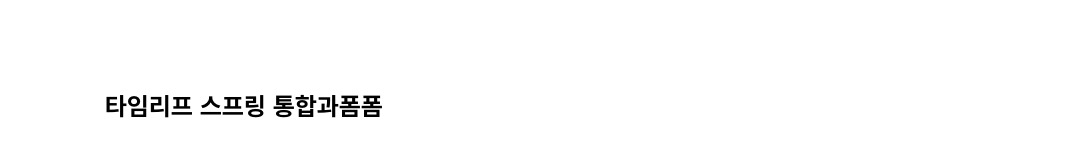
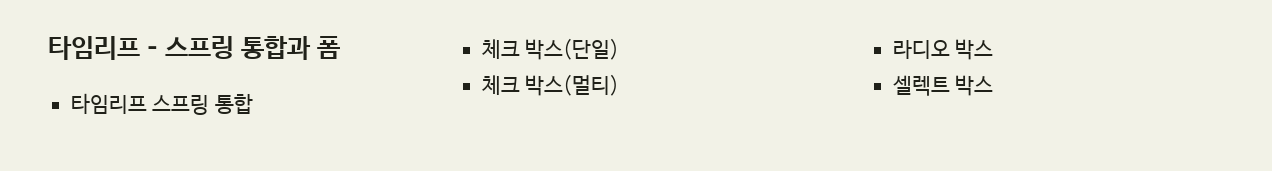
- 타임리프 스프링 통합과폼폼
+ 타임리프 - 스프링 통합과 폼
+ 타임리프 스프링 통합
+ 체크 박스(단일)
+ 체크 박스(멀티)
+ 라디오 박스
+ 셀렉트 박스

